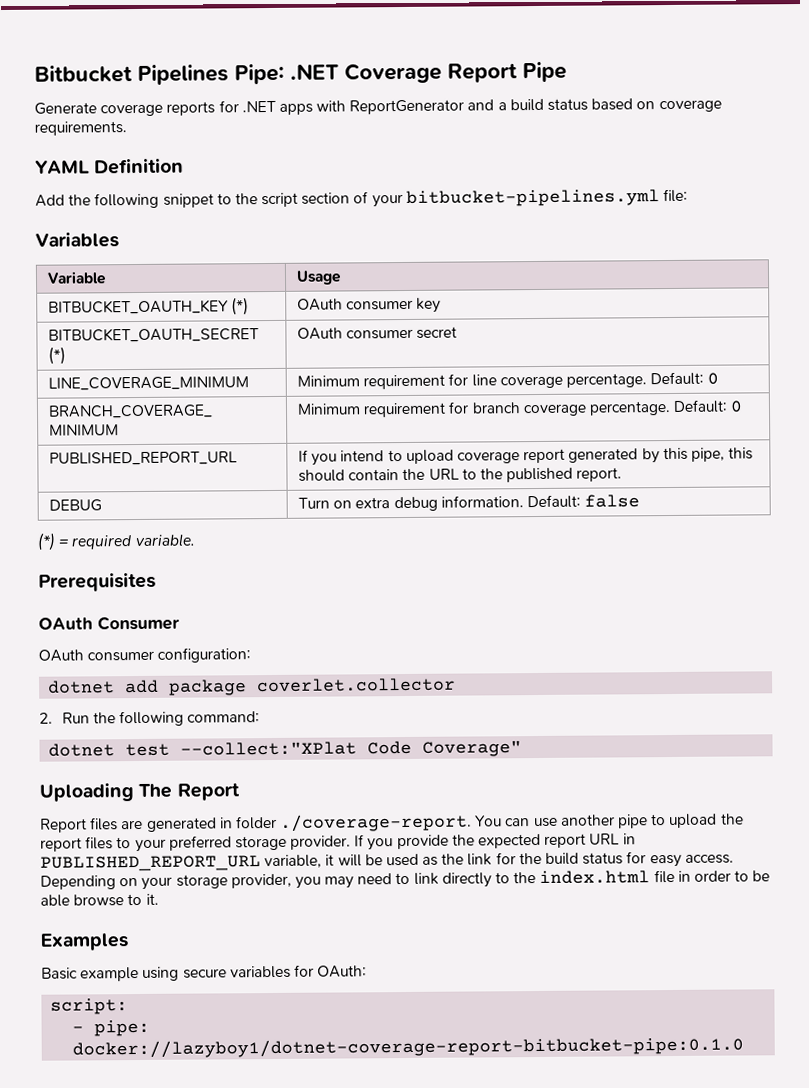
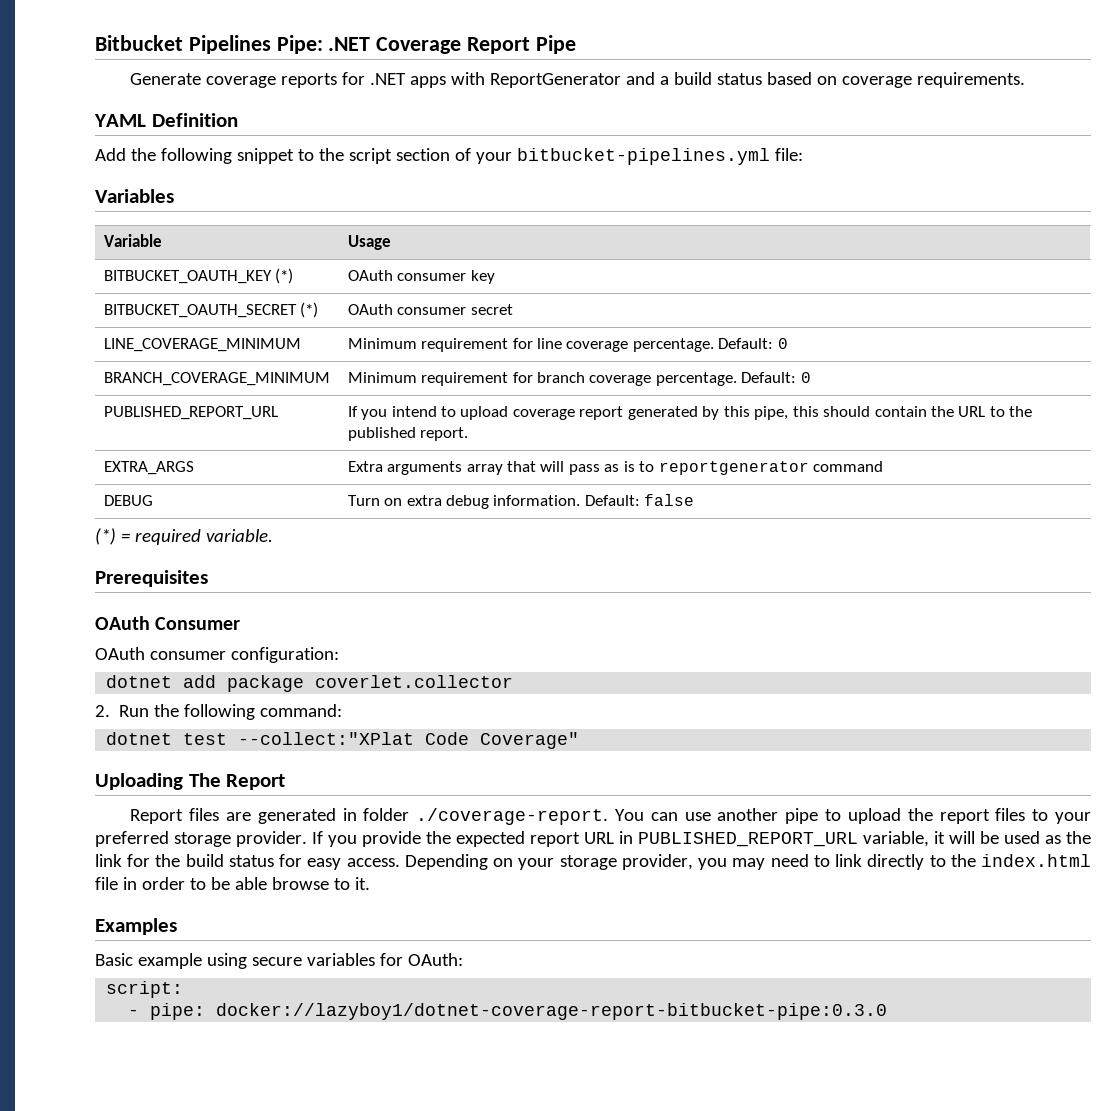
+ EXTRA_ARGS | Extra arguments array that will pass as is to reportgenerator command
- - pipe: docker://lazyboy1/dotnet-coverage-report-bitbucket-pipe:0.1.0
+ - pipe: docker://lazyboy1/dotnet-coverage-report-bitbucket-pipe:0.3.0

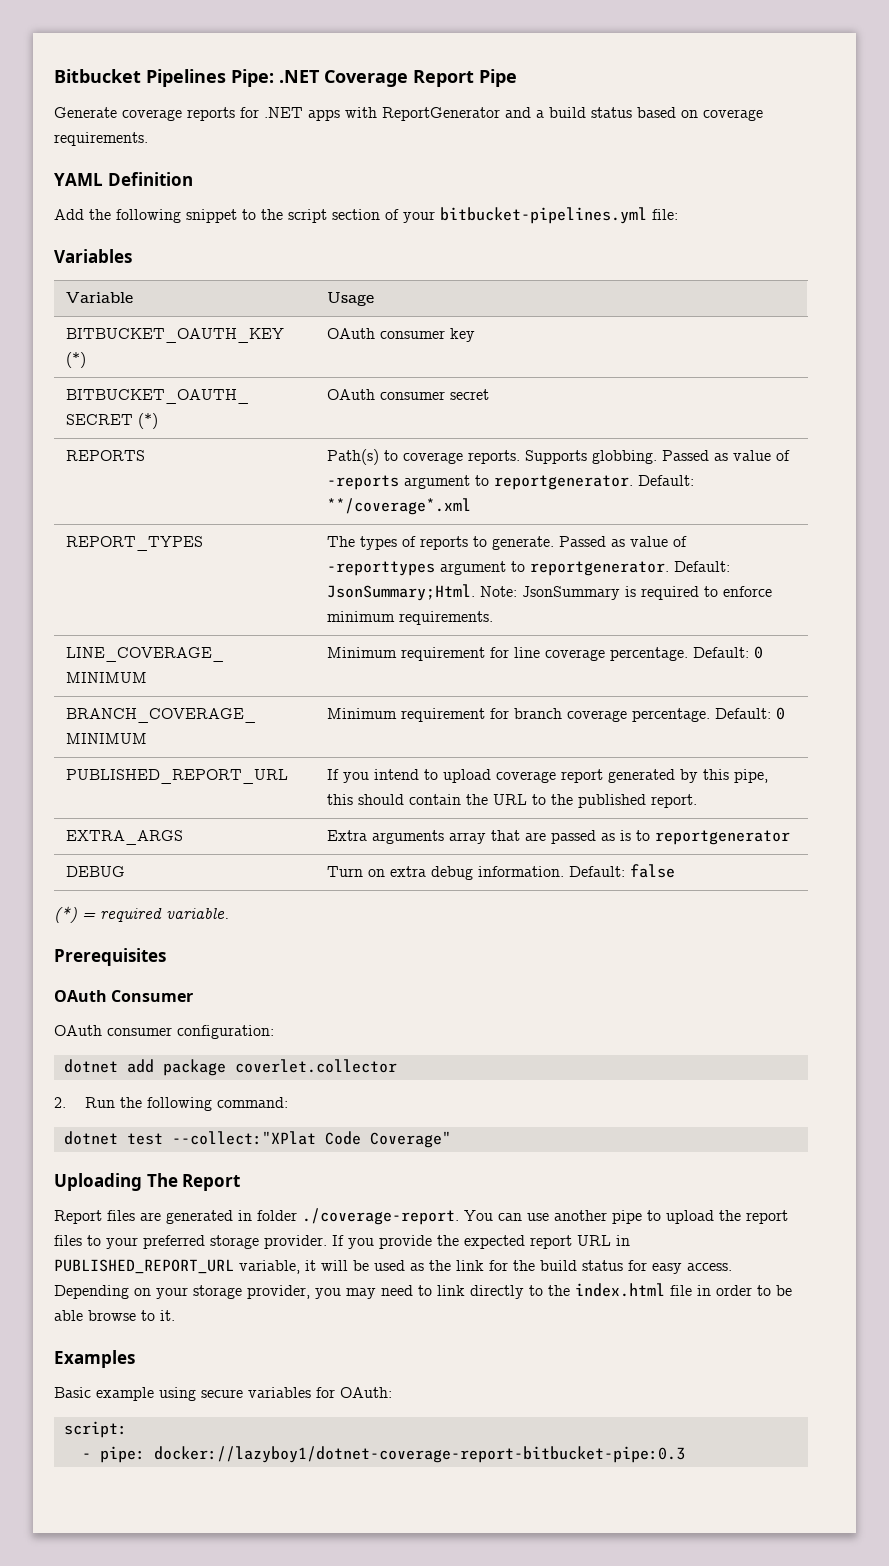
+ REPORTS | Path(s) to coverage reports. Supports globbing. Passed as value of -reports argument to reportgenerator. Default: **/coverage*.xml
+ REPORT_TYPES | The types of reports to generate. Passed as value of -reporttypes argument to reportgenerator. Default: JsonSummary;Html. Note: JsonSummary is required to enforce minimum requirements.
- EXTRA_ARGS | Extra arguments array that will pass as is to reportgenerator command
+ EXTRA_ARGS | Extra arguments array that are passed as is to reportgenerator
- - pipe: docker://lazyboy1/dotnet-coverage-report-bitbucket-pipe:0.3.0
+ - pipe: docker://lazyboy1/dotnet-coverage-report-bitbucket-pipe:0.3

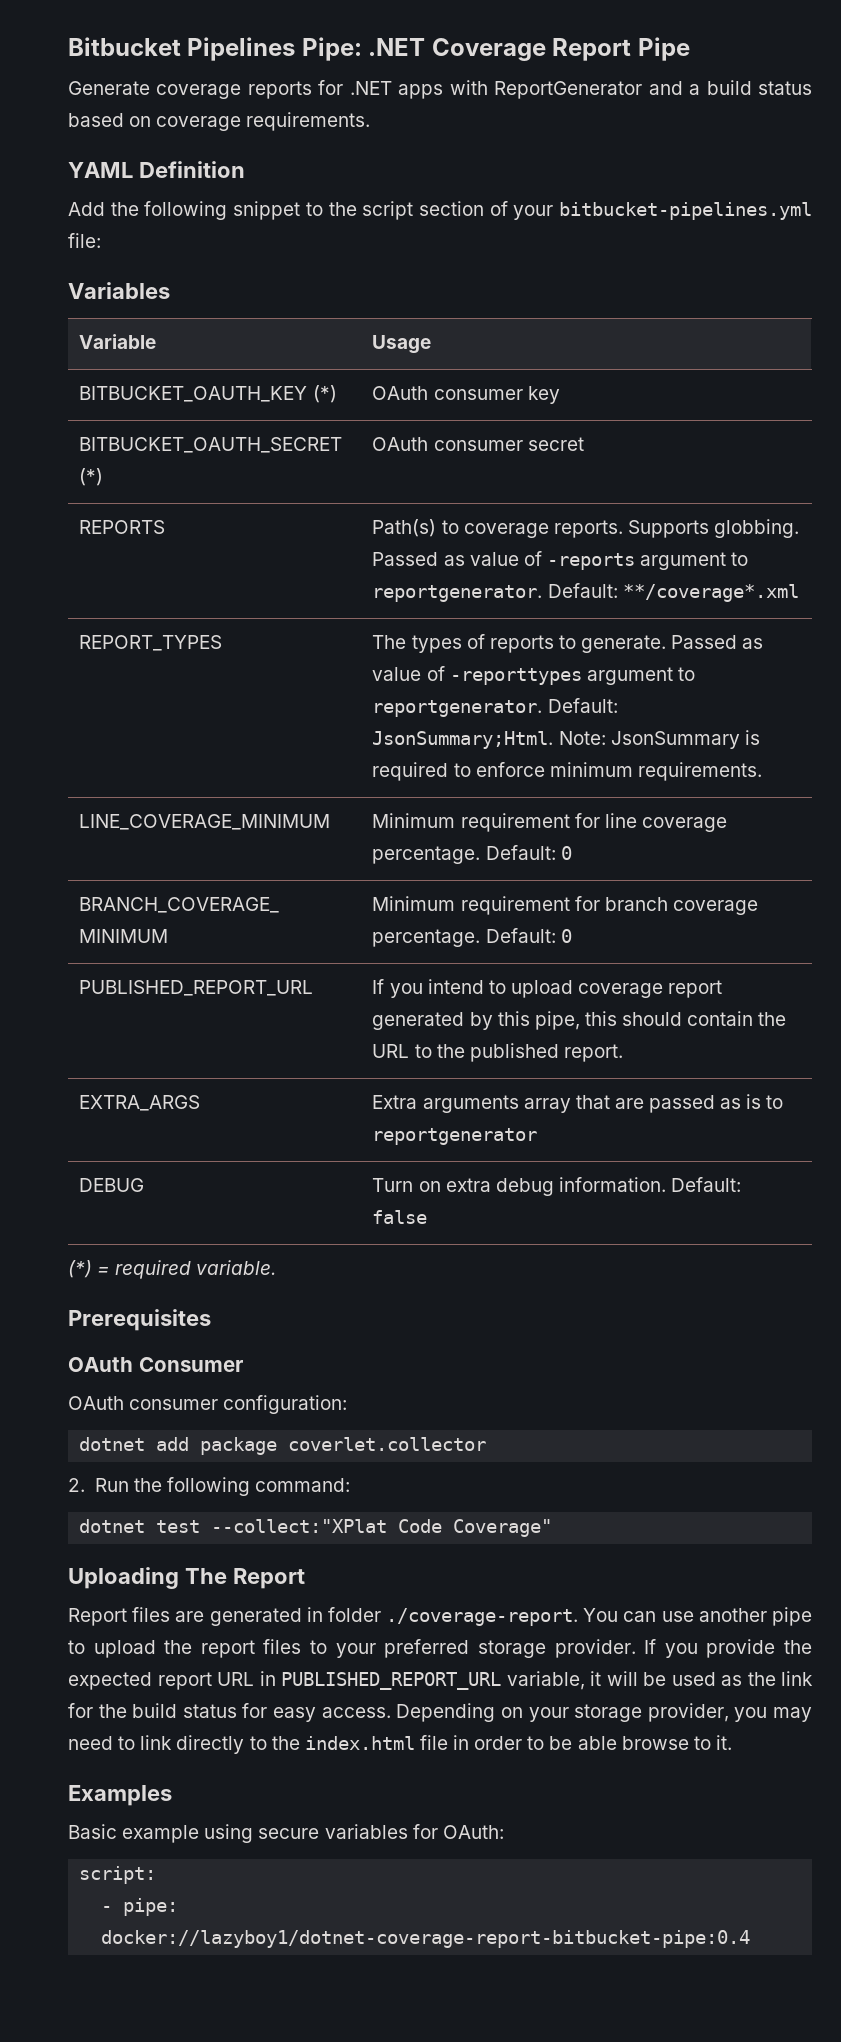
- - pipe: docker://lazyboy1/dotnet-coverage-report-bitbucket-pipe:0.3
+ - pipe: docker://lazyboy1/dotnet-coverage-report-bitbucket-pipe:0.4

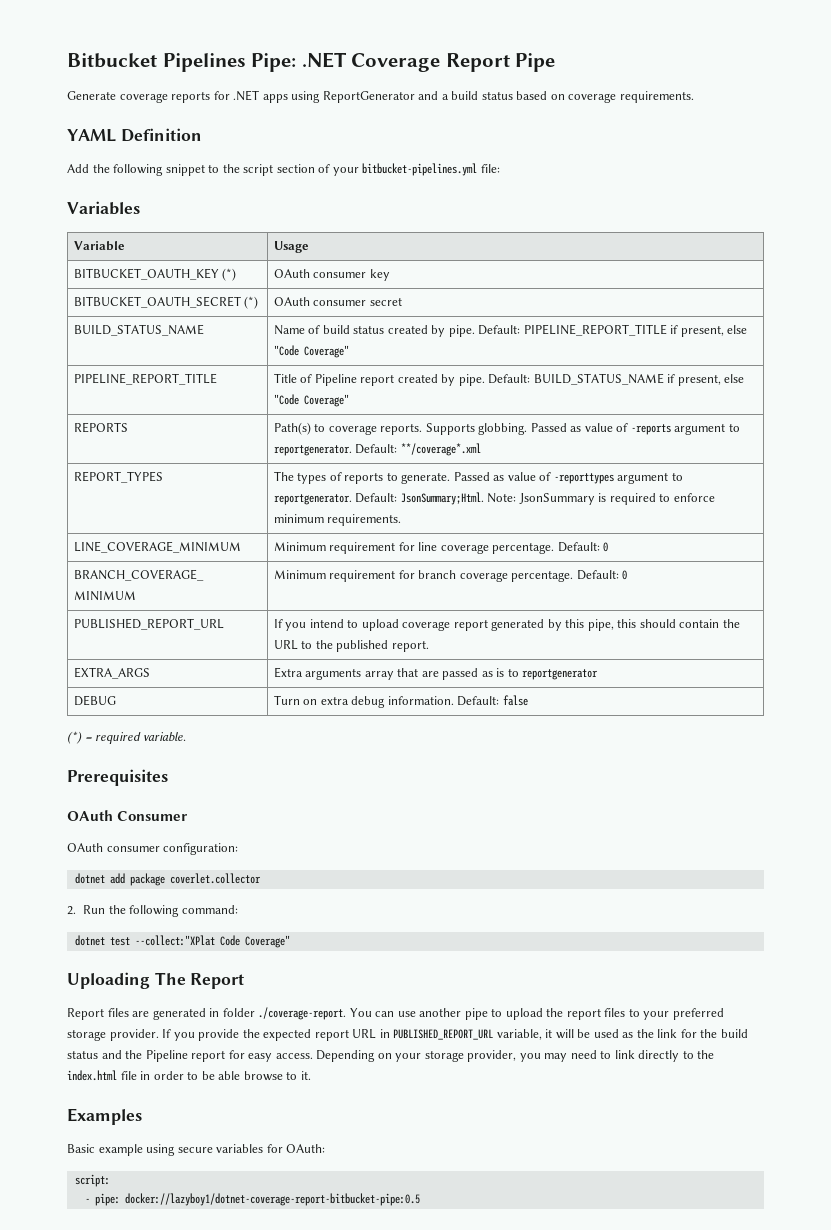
- Generate coverage reports for .NET apps with ReportGenerator and a build status based on coverage requirements.
+ Generate coverage reports for .NET apps using ReportGenerator and a build status based on coverage requirements.
+ BUILD_STATUS_NAME | Name of build status created by pipe. Default: PIPELINE_REPORT_TITLE if present, else "Code Coverage"
+ PIPELINE_REPORT_TITLE | Title of Pipeline report created by pipe. Default: BUILD_STATUS_NAME if present, else "Code Coverage"
- If you provide the expected report URL in PUBLISHED_REPORT_URL variable, it will be used as the link for the build status for easy access.
+ If you provide the expected report URL in PUBLISHED_REPORT_URL variable, it will be used as the link for the build status and the Pipeline report for easy access.
- - pipe: docker://lazyboy1/dotnet-coverage-report-bitbucket-pipe:0.4
+ - pipe: docker://lazyboy1/dotnet-coverage-report-bitbucket-pipe:0.5

